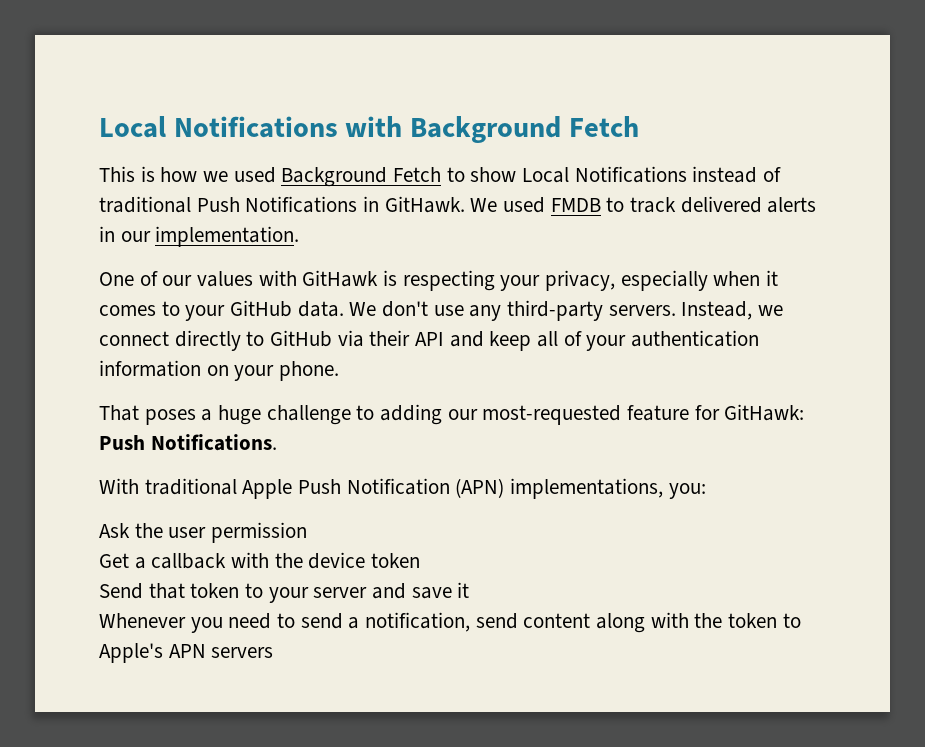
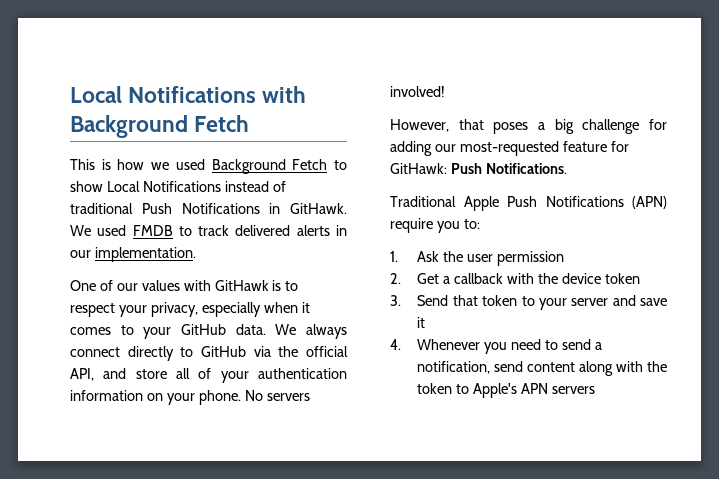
- One of our values with GitHawk is respecting your privacy, especially when it comes to your GitHub data.
+ One of our values with GitHawk is to respect your privacy, especially when it comes to your GitHub data.
- We don't use any third-party servers. Instead, we connect directly to GitHub via their API and keep all of your authentication information on your phone.
- That poses a huge challenge to adding our most-requested feature for GitHawk: Push Notifications.
+ We always connect directly to GitHub via the official API, and store all of your authentication information on your phone. No servers involved!
+ However, that poses a big challenge for adding our most-requested feature for GitHawk: Push Notifications.
- With traditional Apple Push Notification (APN) implementations, you:
- Ask the user permission
+ Traditional Apple Push Notifications (APN) require you to:
+ 1. Ask the user permission
- Get a callback with the device token
+ 2. Get a callback with the device token
- Send that token to your server and save it
+ 3. Send that token to your server and save it
- Whenever you need to send a notification, send content along with the token to Apple's APN servers
+ 4. Whenever you need to send a notification, send content along with the token to Apple's APN servers

